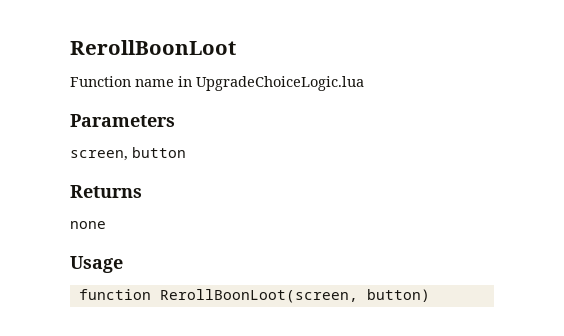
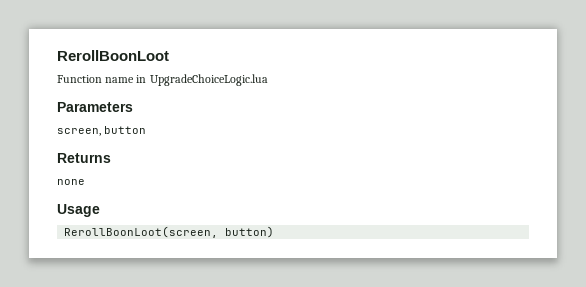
- function RerollBoonLoot(screen, button)
+ RerollBoonLoot(screen, button)

